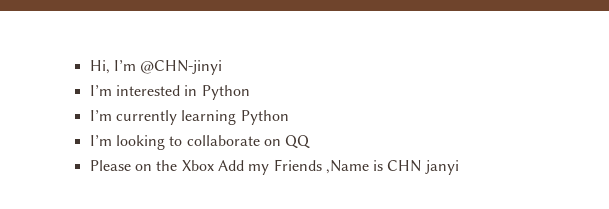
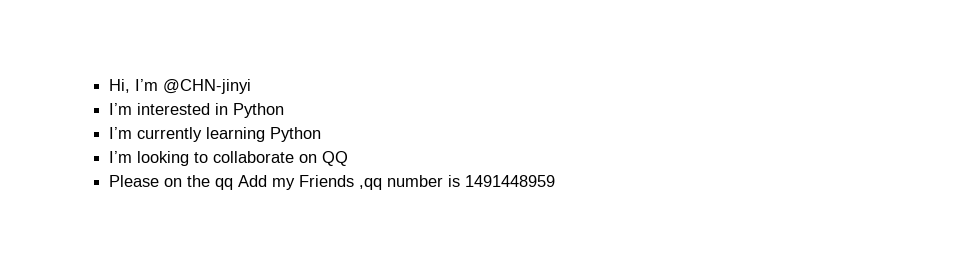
- Please on the Xbox Add my Friends ,Name is CHN janyi
+ Please on the qq Add my Friends ,qq number is 1491448959

